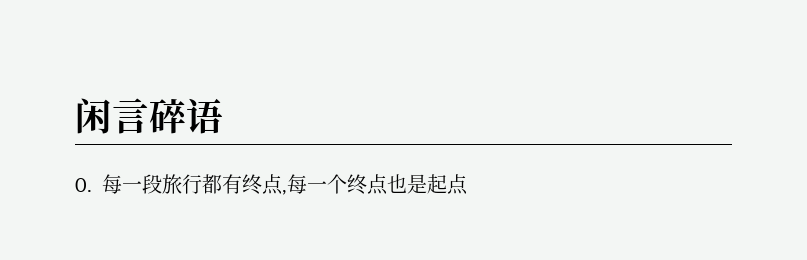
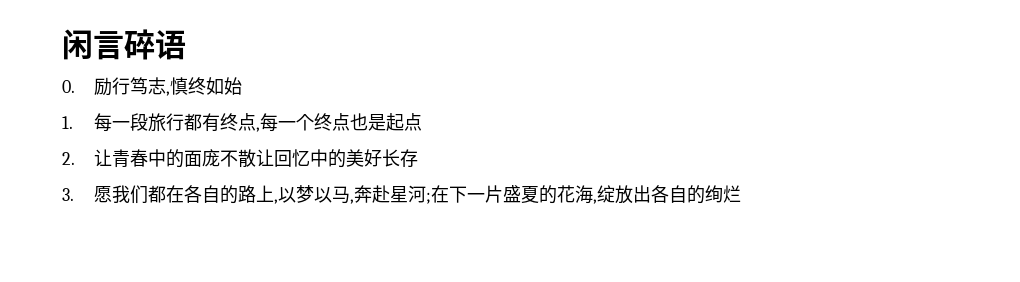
- 0.每一段旅行都有终点,每一个终点也是起点
+ 0.励行笃志,慎终如始
+ 1.每一段旅行都有终点,每一个终点也是起点
+ 2.让青春中的面庞不散让回忆中的美好长存
+ 3.愿我们都在各自的路上,以梦以马,奔赴星河;在下一片盛夏的花海,绽放出各自的绚烂

